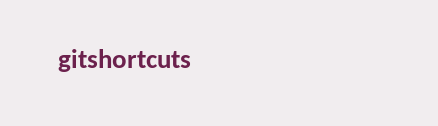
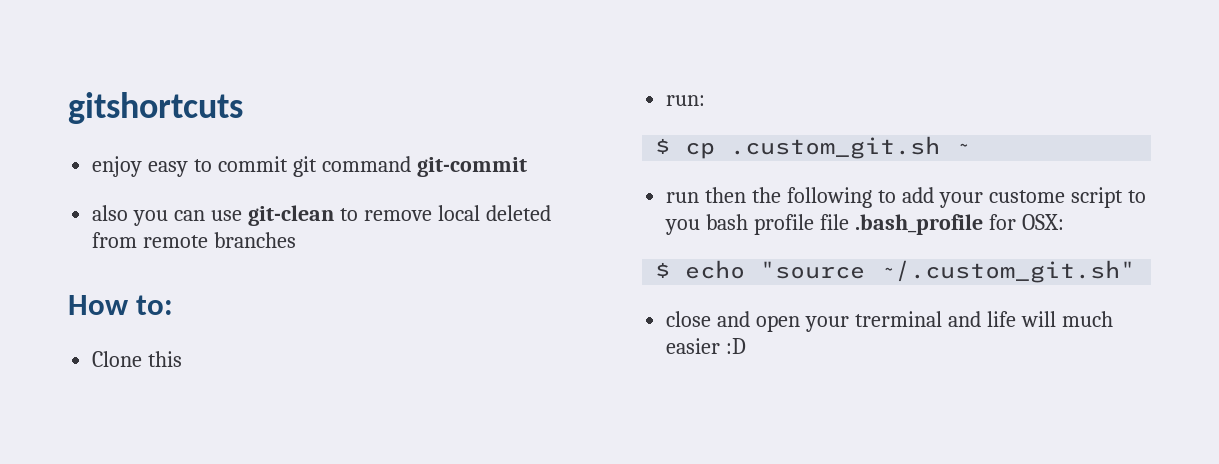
+ enjoy easy to commit git command git-commit
+ also you can use git-clean to remove local deleted from remote branches
+ How to:
+ Clone this
+ run:
+ $ cp .custom_git.sh ~
+ run then the following to add your custome script to you bash profile file .bash_profile for OSX:
+ $ echo "source ~/.custom_git.sh"
+ close and open your trerminal and life will much easier :D

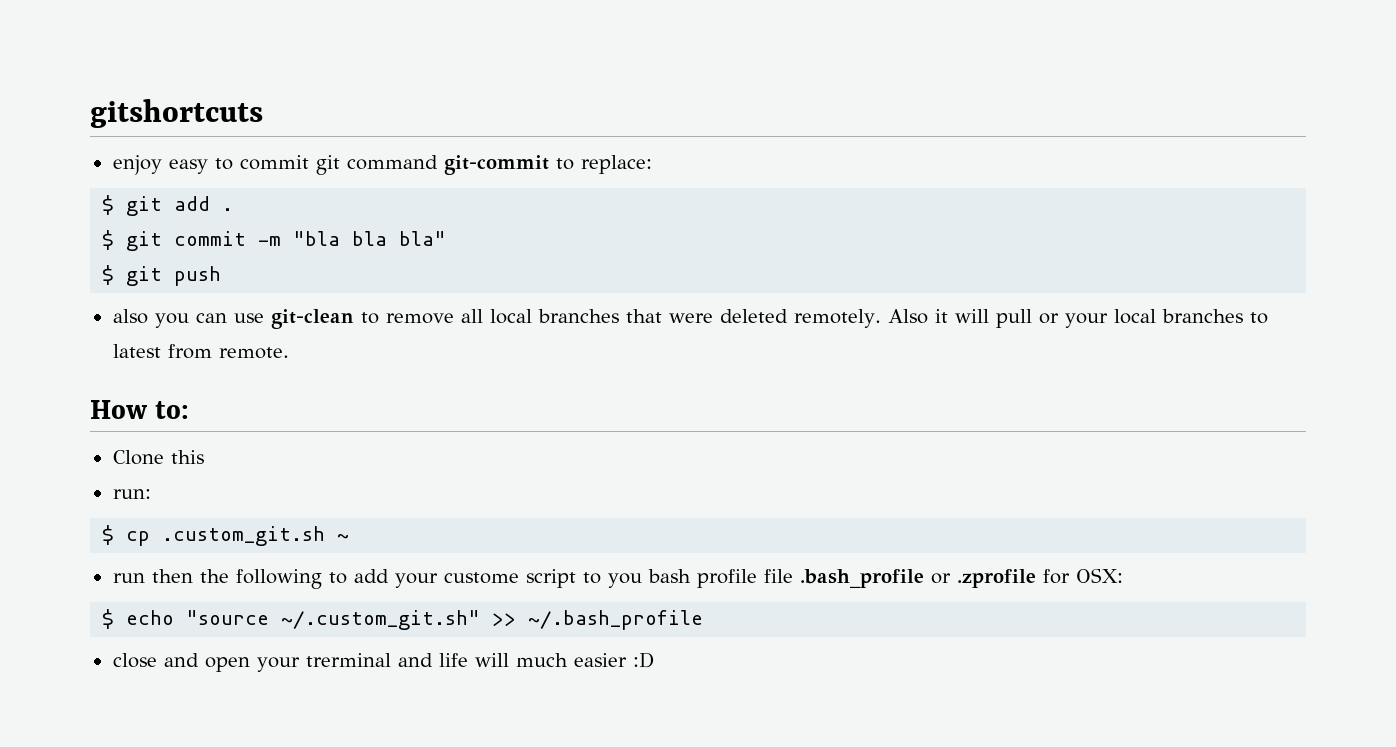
- enjoy easy to commit git command git-commit
+ enjoy easy to commit git command git-commit to replace:
+ $ git add .
+ $ git commit -m "bla bla bla"
+ $ git push
- also you can use git-clean to remove local deleted from remote branches
+ also you can use git-clean to remove all local branches that were deleted remotely. Also it will pull or your local branches to latest from remote.
- run then the following to add your custome script to you bash profile file .bash_profile for OSX:
+ run then the following to add your custome script to you bash profile file .bash_profile or .zprofile for OSX:
- $ echo "source ~/.custom_git.sh"
+ $ echo "source ~/.custom_git.sh" >> ~/.bash_profile

